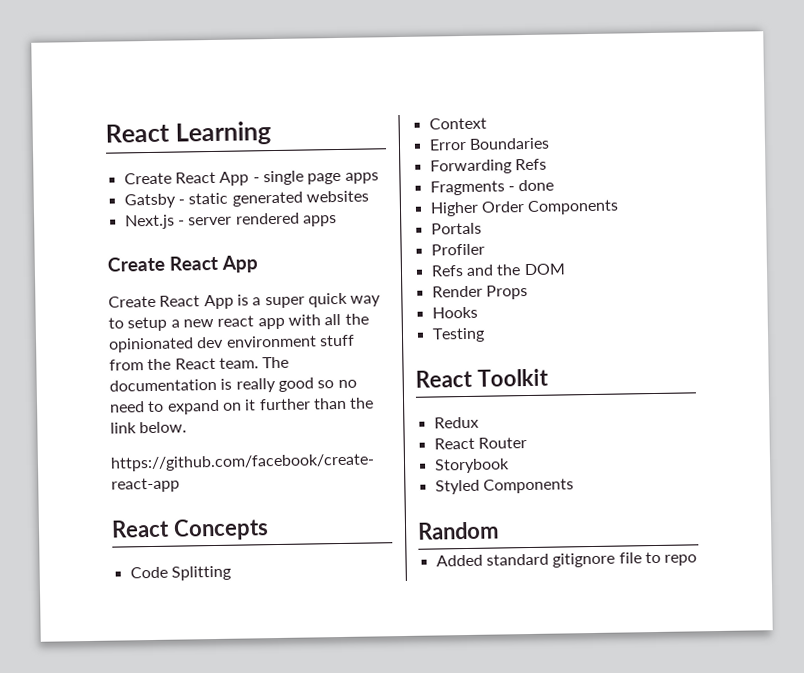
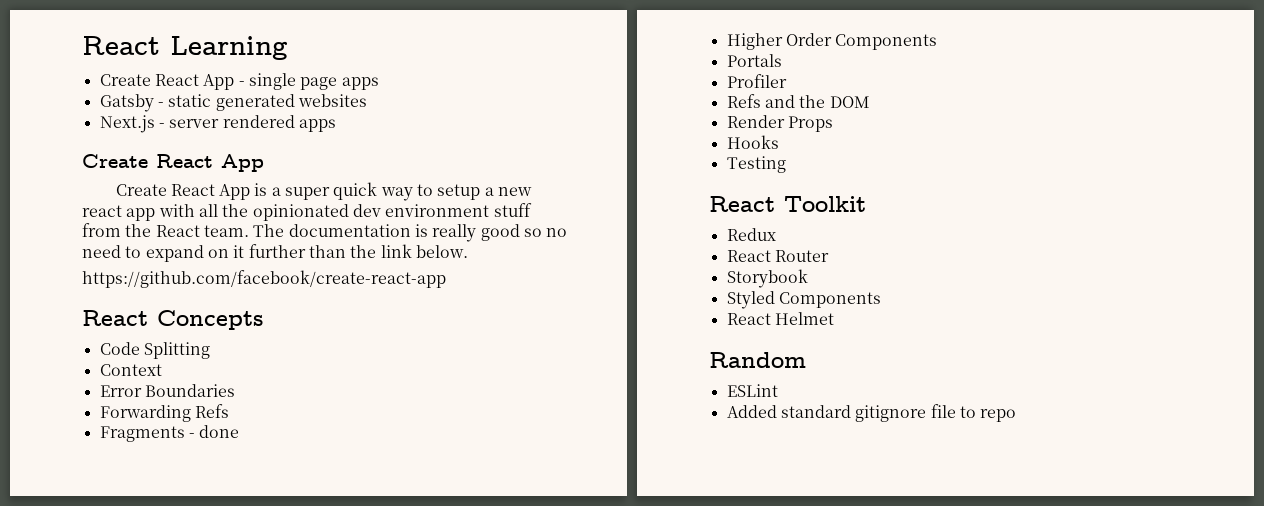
+ React Helmet
+ ESLint

